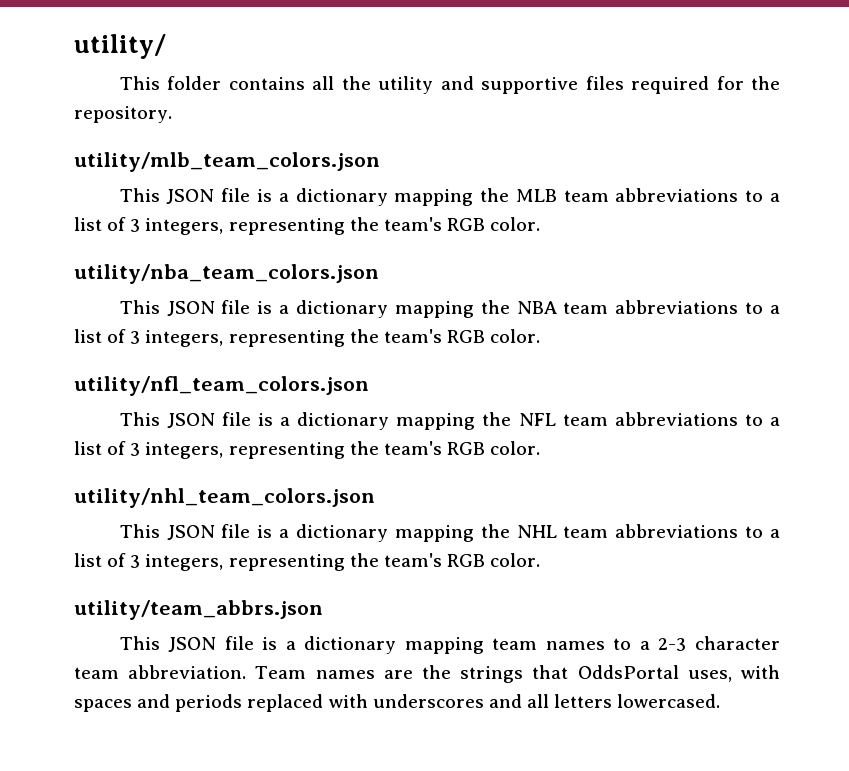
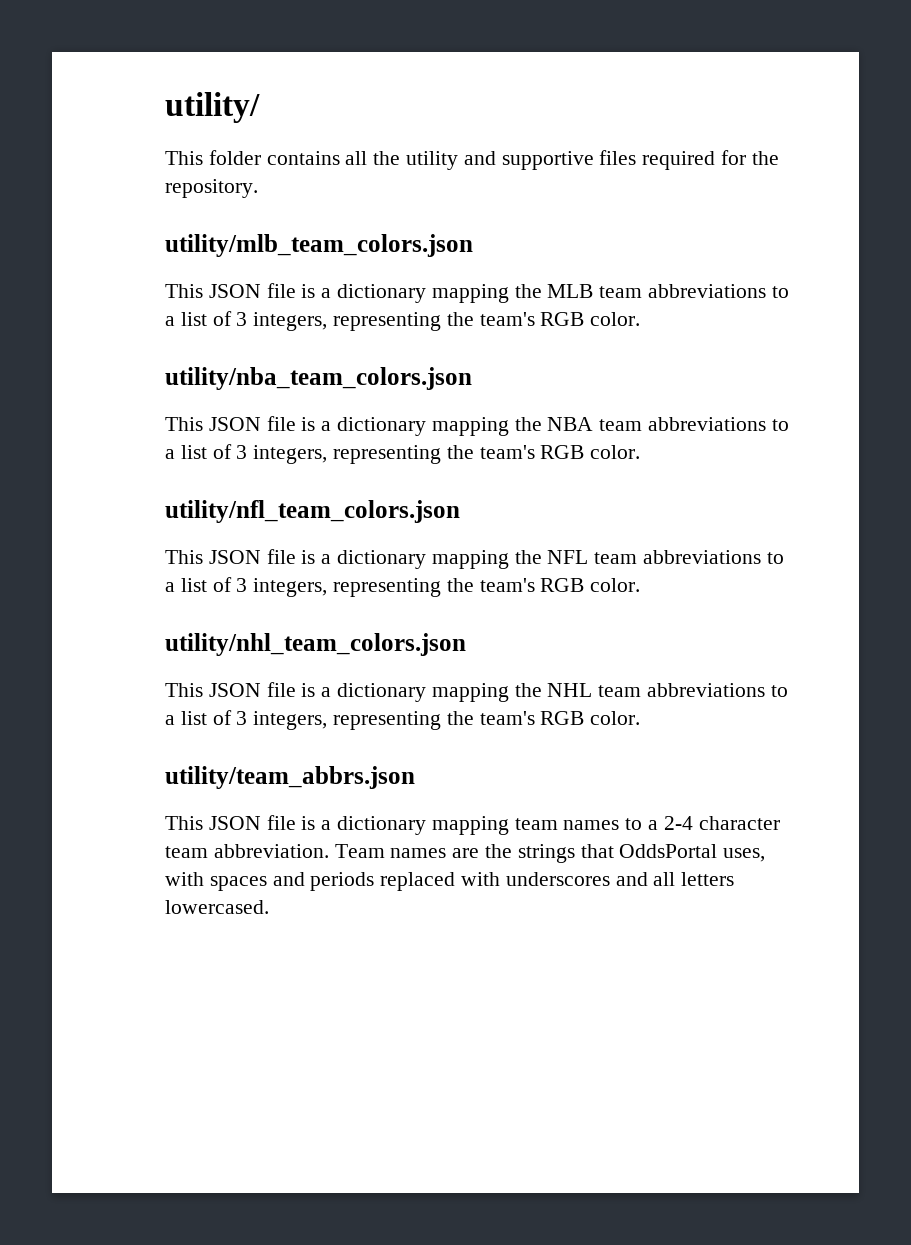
- This JSON file is a dictionary mapping team names to a 2-3 character team abbreviation.
+ This JSON file is a dictionary mapping team names to a 2-4 character team abbreviation.

